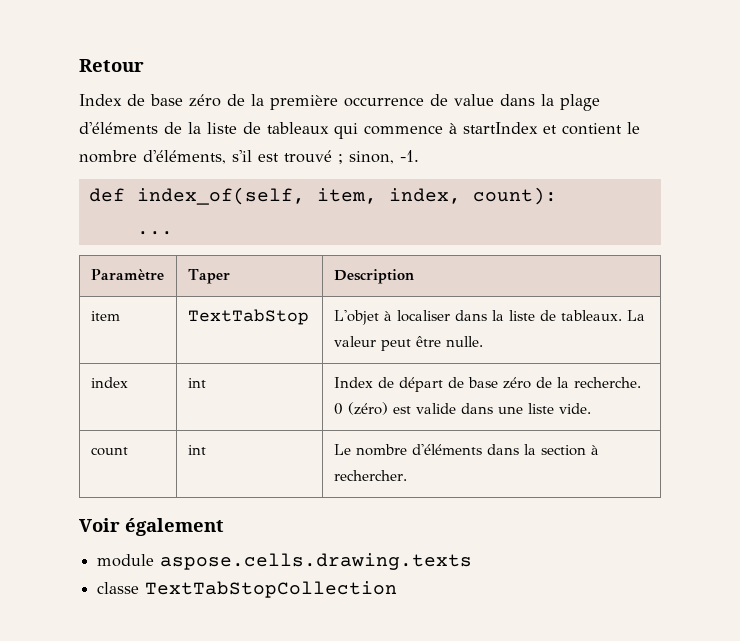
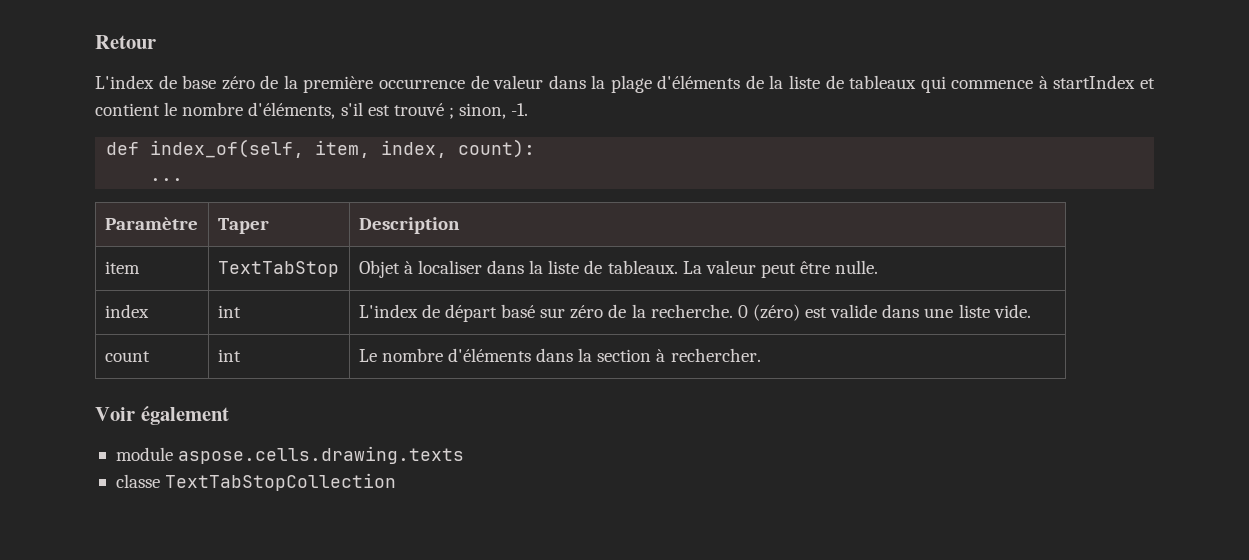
- Index de base zéro de la première occurrence de value dans la plage d'éléments de la liste de tableaux qui commence à startIndex et contient le nombre d'éléments, s'il est trouvé ; sinon, -1.
+ L'index de base zéro de la première occurrence de valeur dans la plage d'éléments de la liste de tableaux qui commence à startIndex et contient le nombre d'éléments, s'il est trouvé ; sinon, -1.
- item | TextTabStop | L'objet à localiser dans la liste de tableaux. La valeur peut être nulle.
+ item | TextTabStop | Objet à localiser dans la liste de tableaux. La valeur peut être nulle.
- index | int | Index de départ de base zéro de la recherche. 0 (zéro) est valide dans une liste vide.
+ index | int | L'index de départ basé sur zéro de la recherche. 0 (zéro) est valide dans une liste vide.

